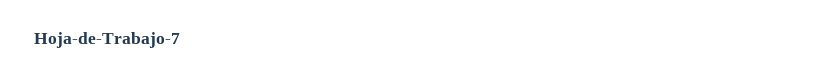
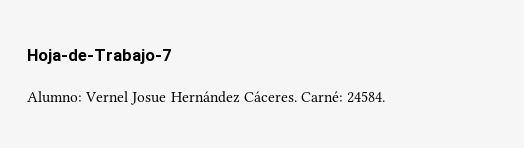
+ Alumno: Vernel Josue Hernández Cáceres. Carné: 24584.

